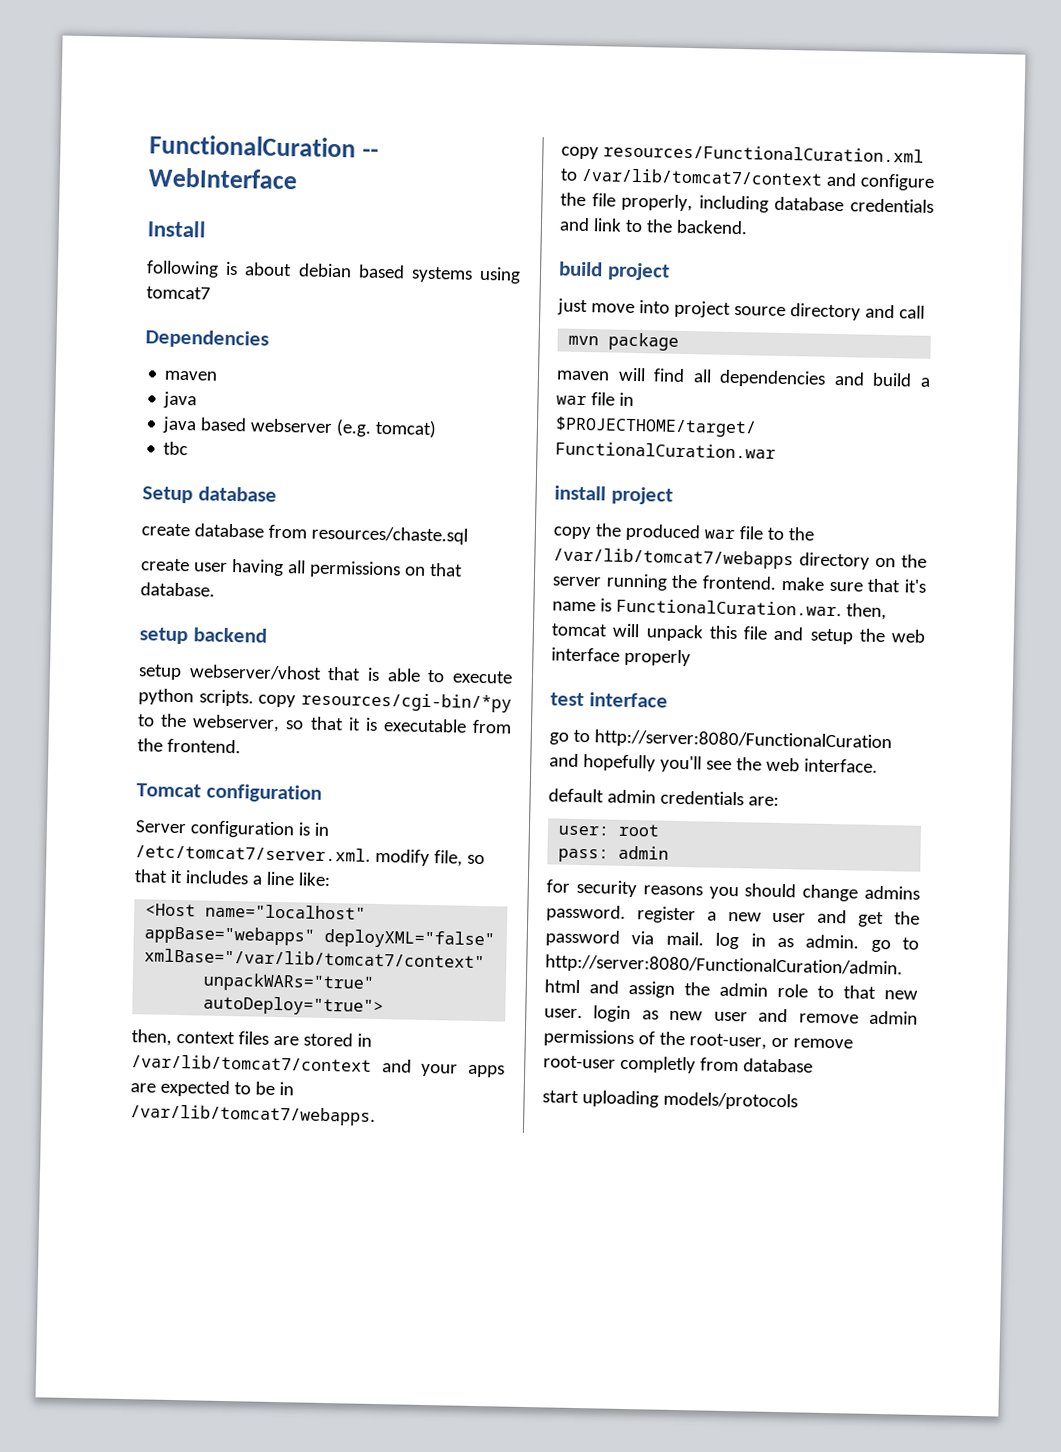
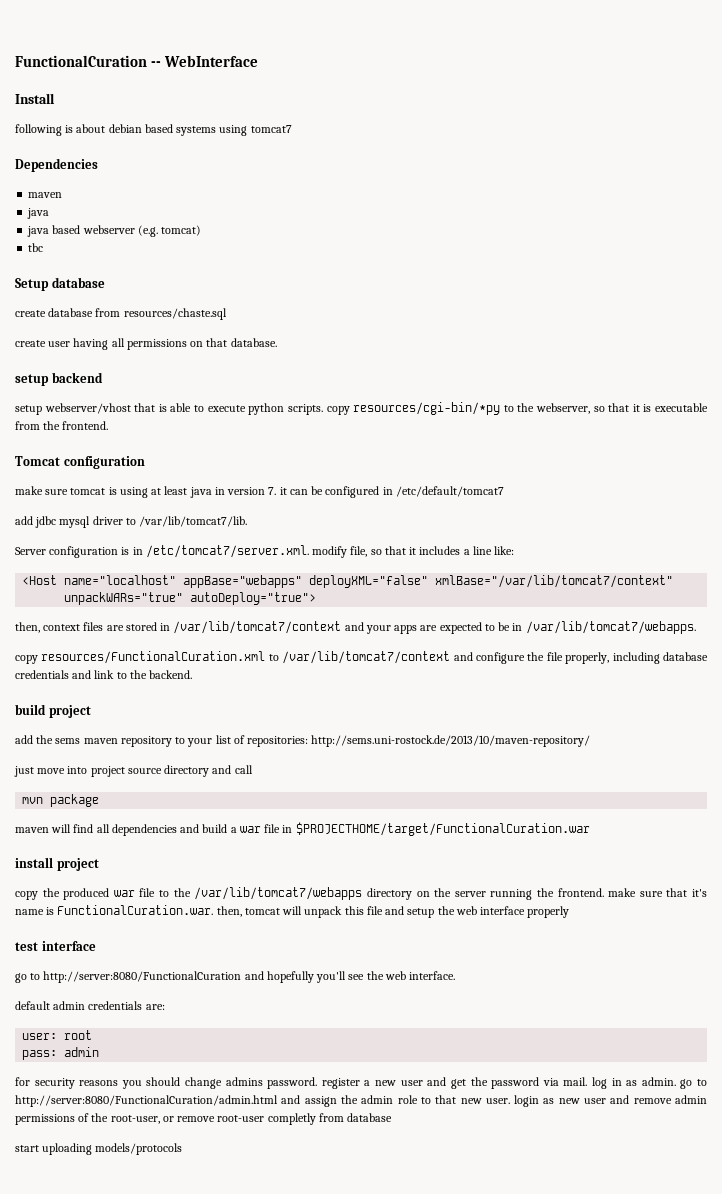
+ make sure tomcat is using at least java in version 7. it can be configured in /etc/default/tomcat7
+ add jdbc mysql driver to /var/lib/tomcat7/lib.
+ add the sems maven repository to your list of repositories: http://sems.uni-rostock.de/2013/10/maven-repository/

